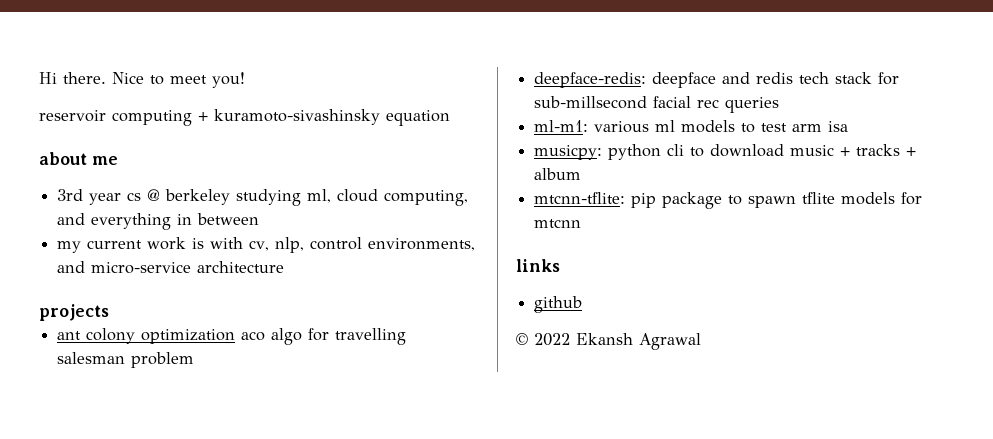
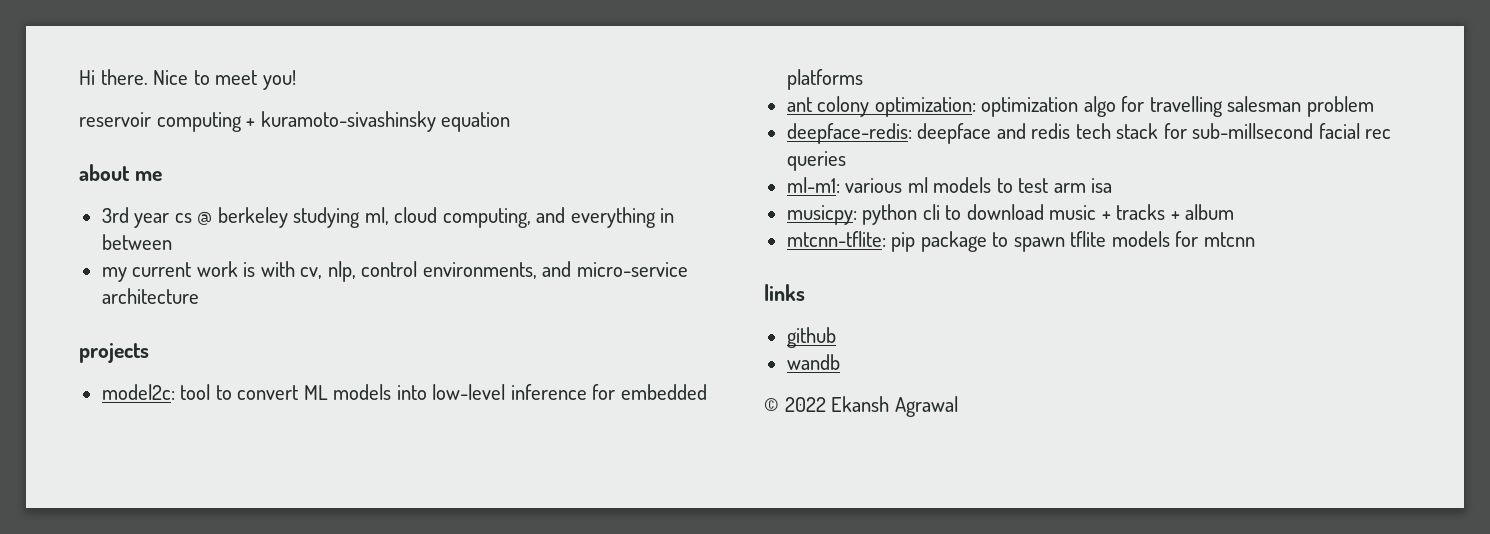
+ model2c: tool to convert ML models into low-level inference for embedded platforms
- ant colony optimization aco algo for travelling salesman problem
+ ant colony optimization: optimization algo for travelling salesman problem
+ wandb

